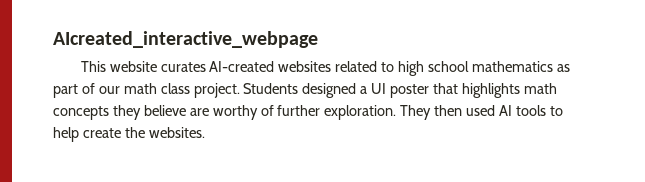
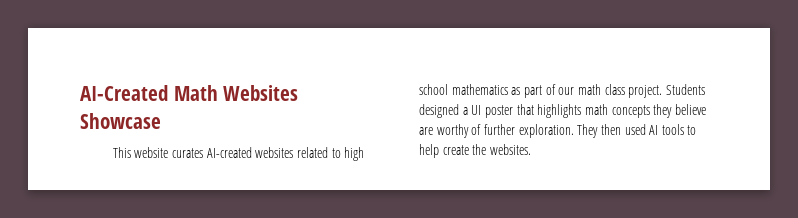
- AIcreated_interactive_webpage
+ AI-Created Math Websites Showcase

